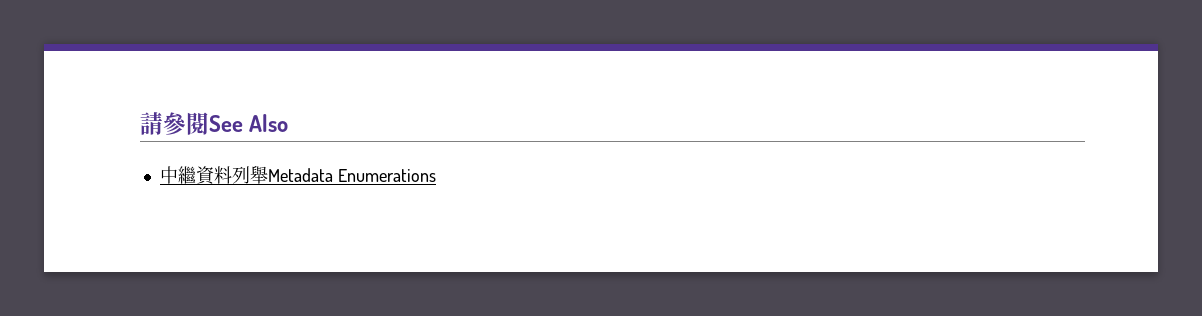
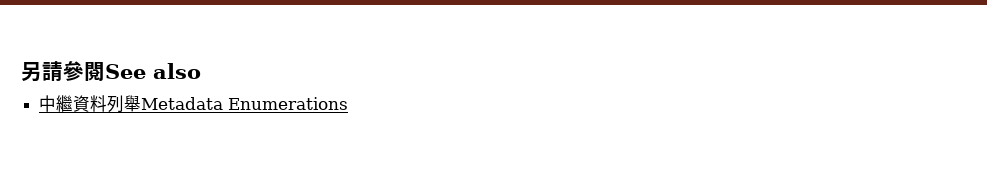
- 請參閱See Also
+ 另請參閱See also

